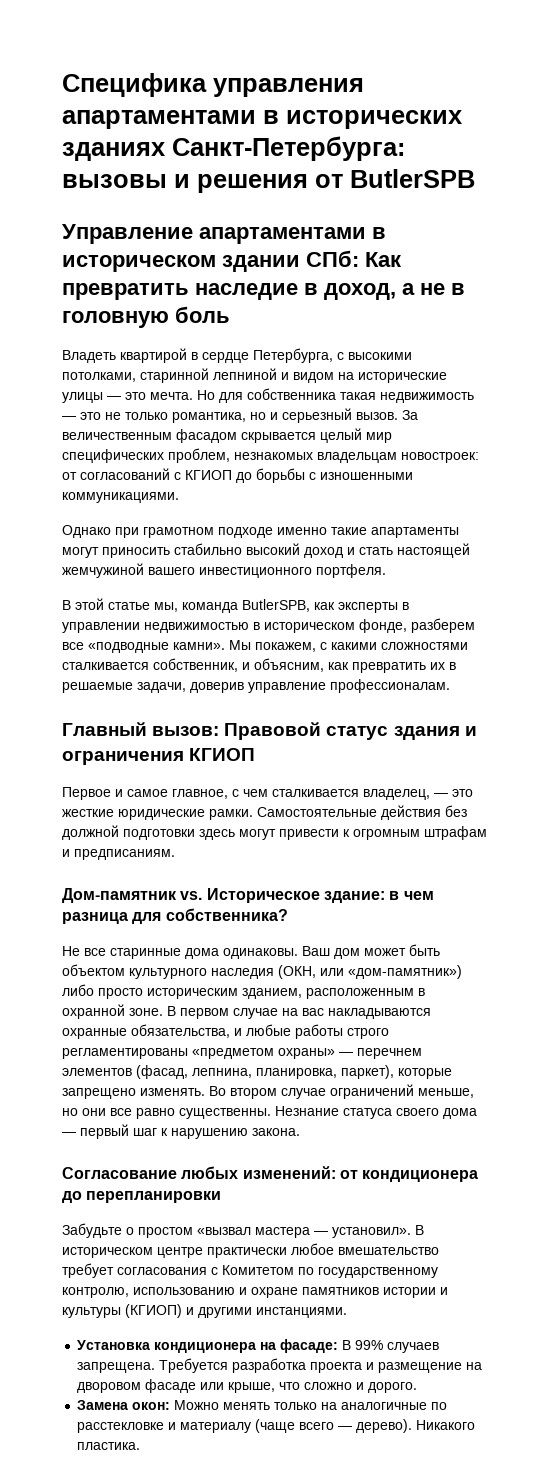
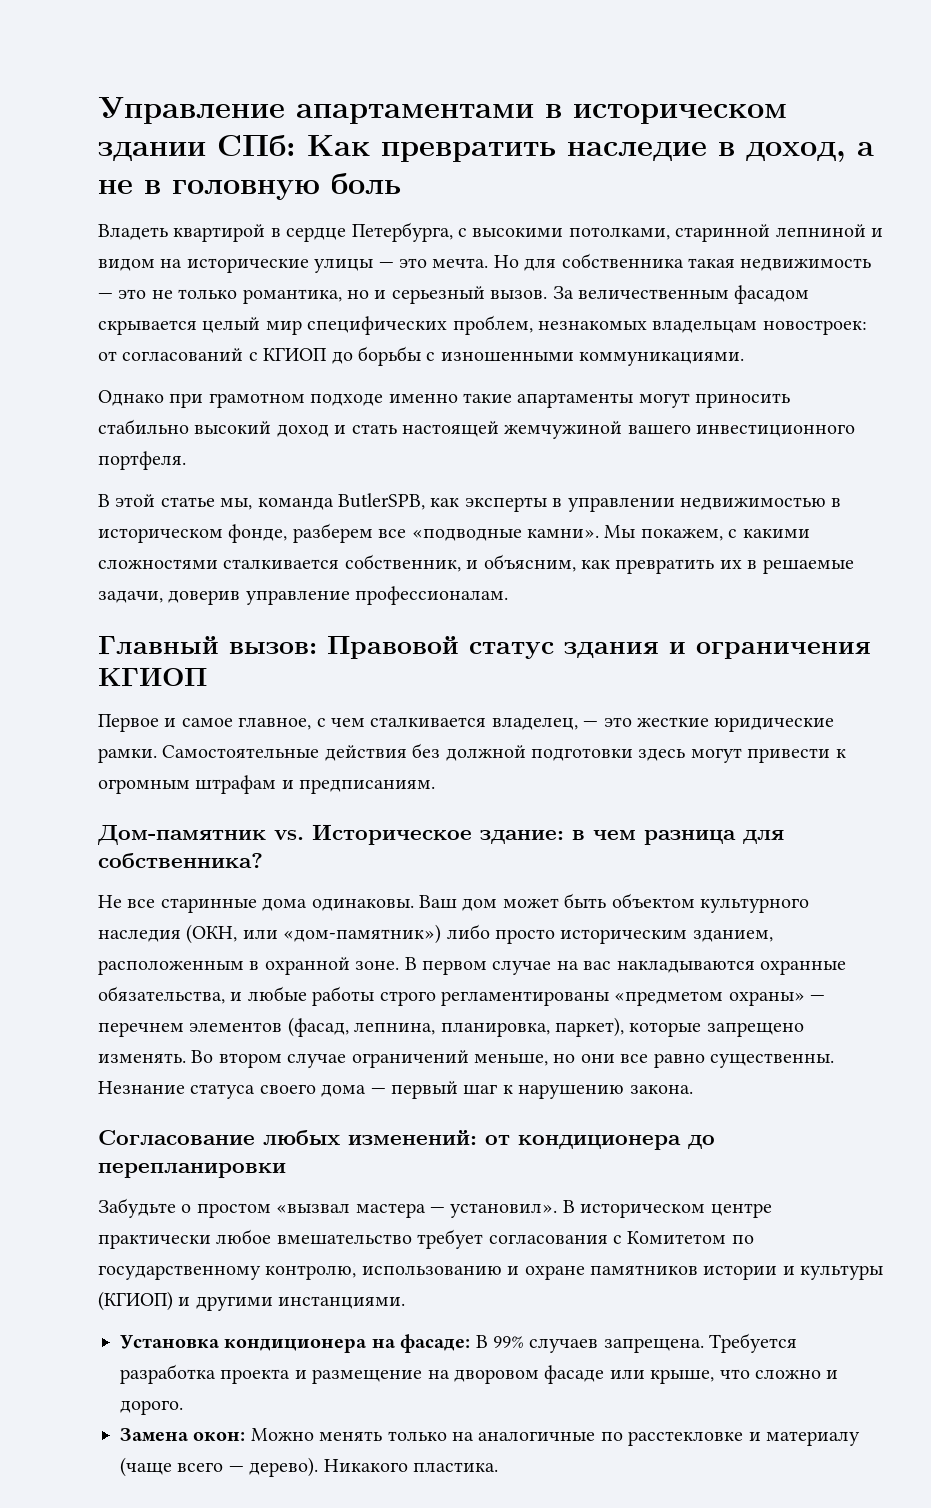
- Специфика управления апартаментами в исторических зданиях Санкт-Петербурга: вызовы и решения от ButlerSPB

